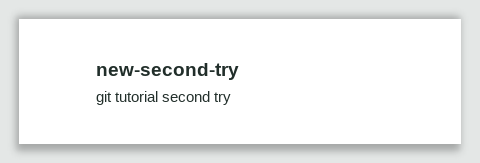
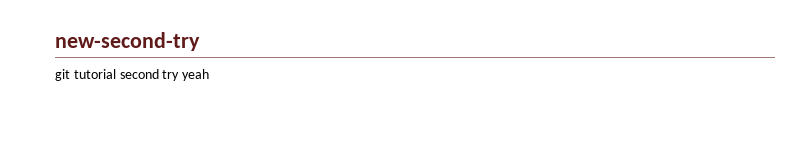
- git tutorial second try
+ git tutorial second try yeah

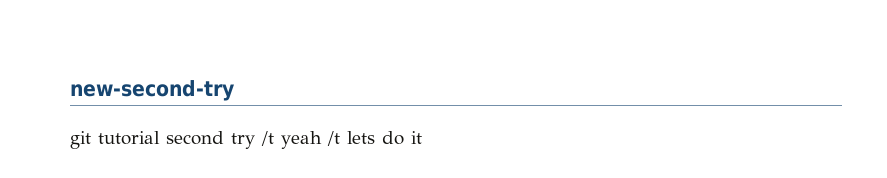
- git tutorial second try yeah
+ git tutorial second try /t yeah /t lets do it

